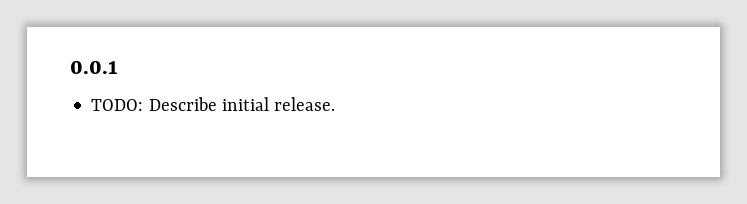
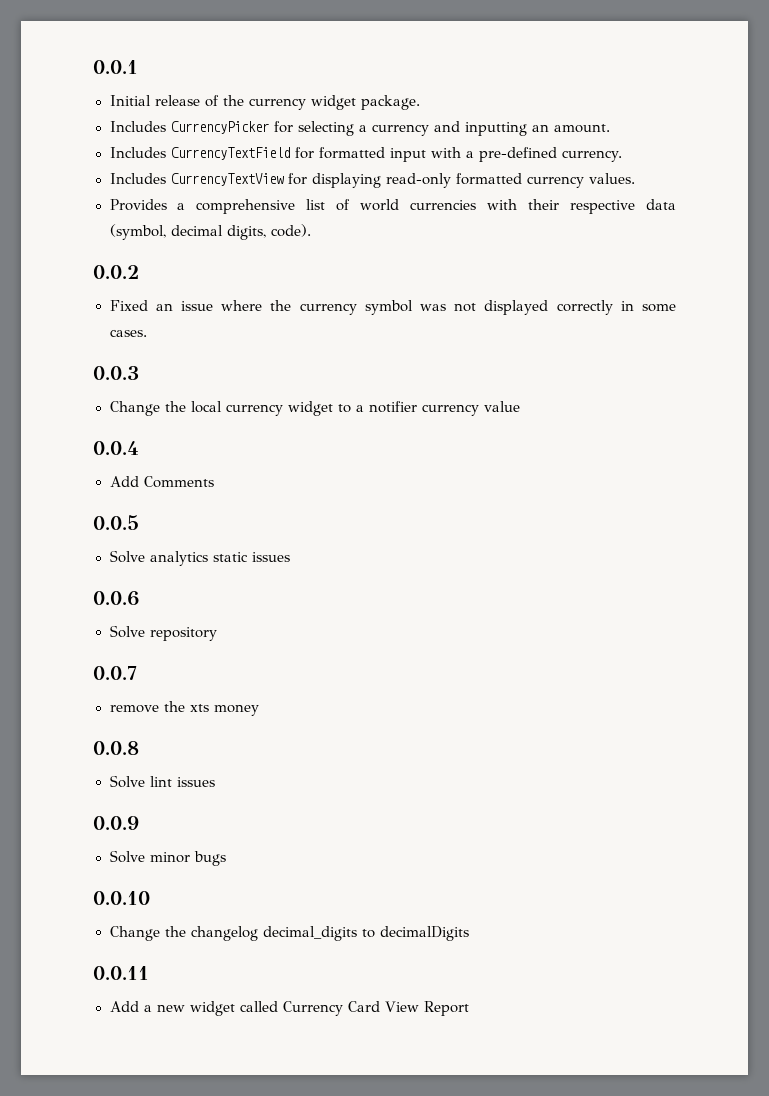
- TODO: Describe initial release.
+ Initial release of the currency widget package.
+ Includes CurrencyPicker for selecting a currency and inputting an amount.
+ Includes CurrencyTextField for formatted input with a pre-defined currency.
+ Includes CurrencyTextView for displaying read-only formatted currency values.
+ Provides a comprehensive list of world currencies with their respective data (symbol, decimal digits, code).
+ 0.0.2
+ Fixed an issue where the currency symbol was not displayed correctly in some cases.
+ 0.0.3
+ Change the local currency widget to a notifier currency value
+ 0.0.4
+ Add Comments
+ 0.0.5
+ Solve analytics static issues
+ 0.0.6
+ Solve repository
+ 0.0.7
+ remove the xts money
+ 0.0.8
+ Solve lint issues
+ 0.0.9
+ Solve minor bugs
+ 0.0.10
+ Change the changelog decimal_digits to decimalDigits
+ 0.0.11
+ Add a new widget called Currency Card View Report

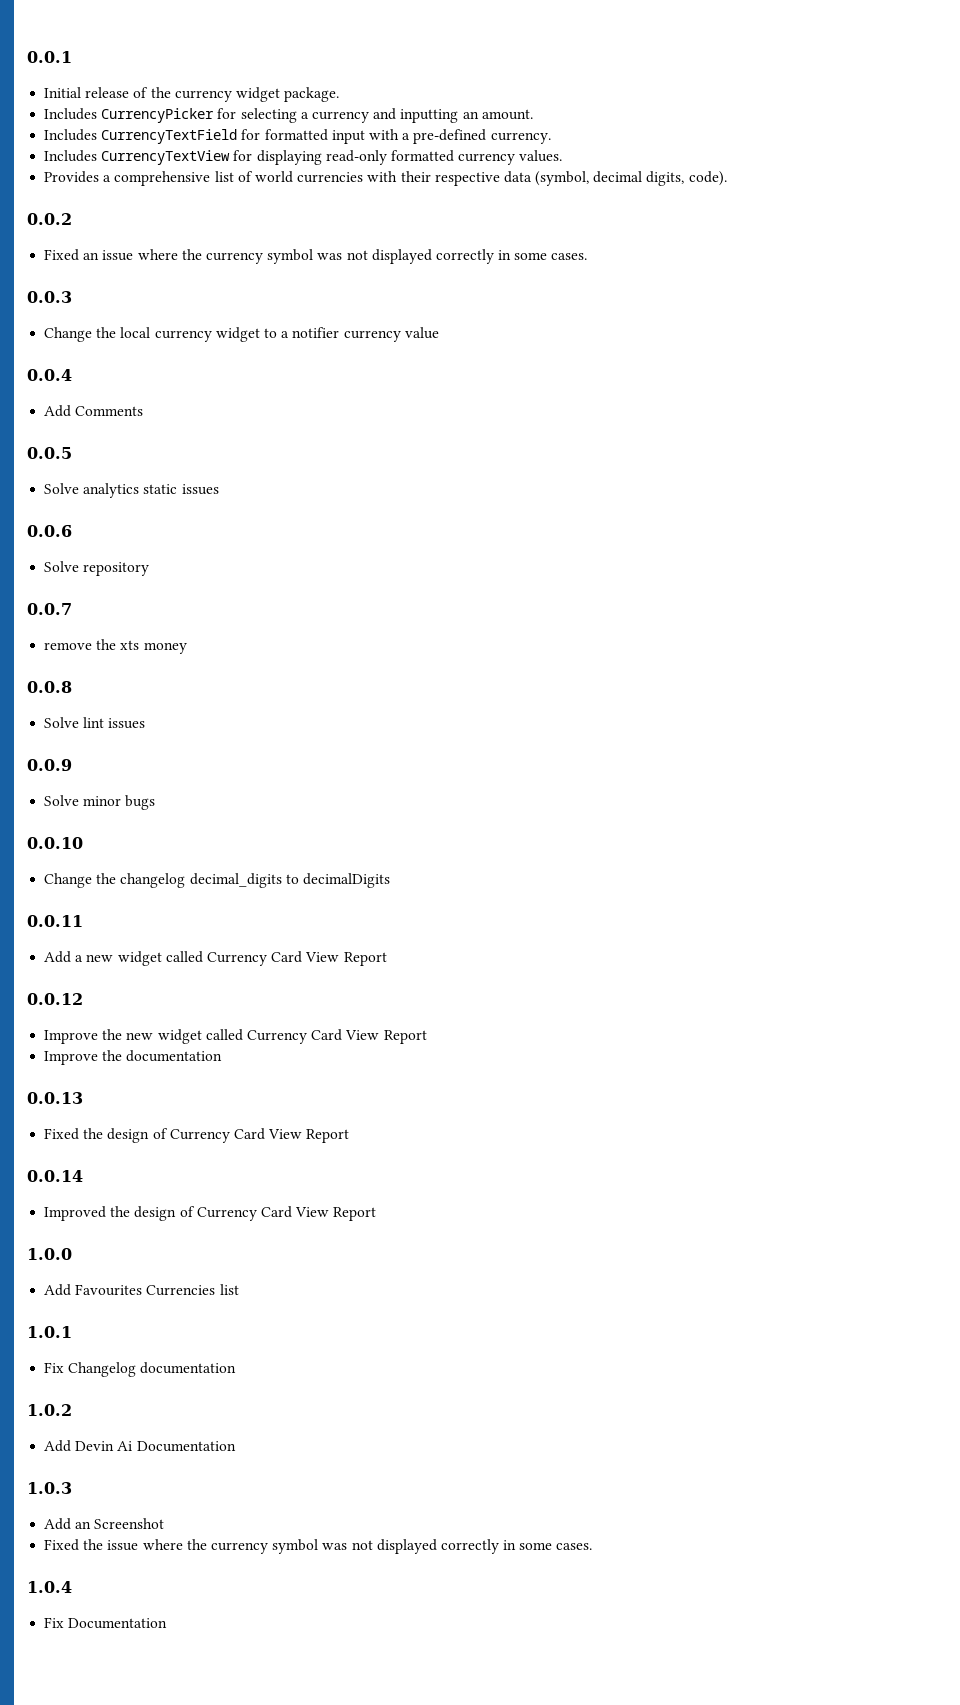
+ 0.0.12
+ Improve the new widget called Currency Card View Report
+ Improve the documentation
+ 0.0.13
+ Fixed the design of Currency Card View Report
+ 0.0.14
+ Improved the design of Currency Card View Report
+ 1.0.0
+ Add Favourites Currencies list
+ 1.0.1
+ Fix Changelog documentation
+ 1.0.2
+ Add Devin Ai Documentation
+ 1.0.3
+ Add an Screenshot
+ Fixed the issue where the currency symbol was not displayed correctly in some cases.
+ 1.0.4
+ Fix Documentation

